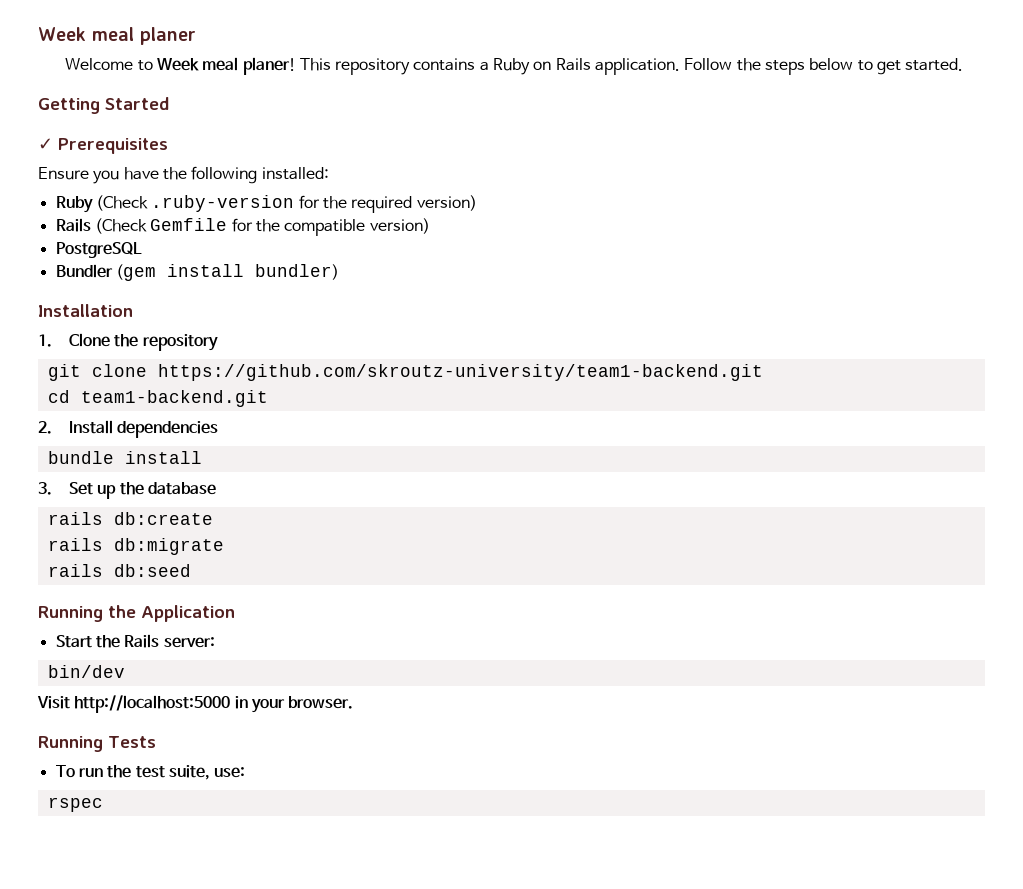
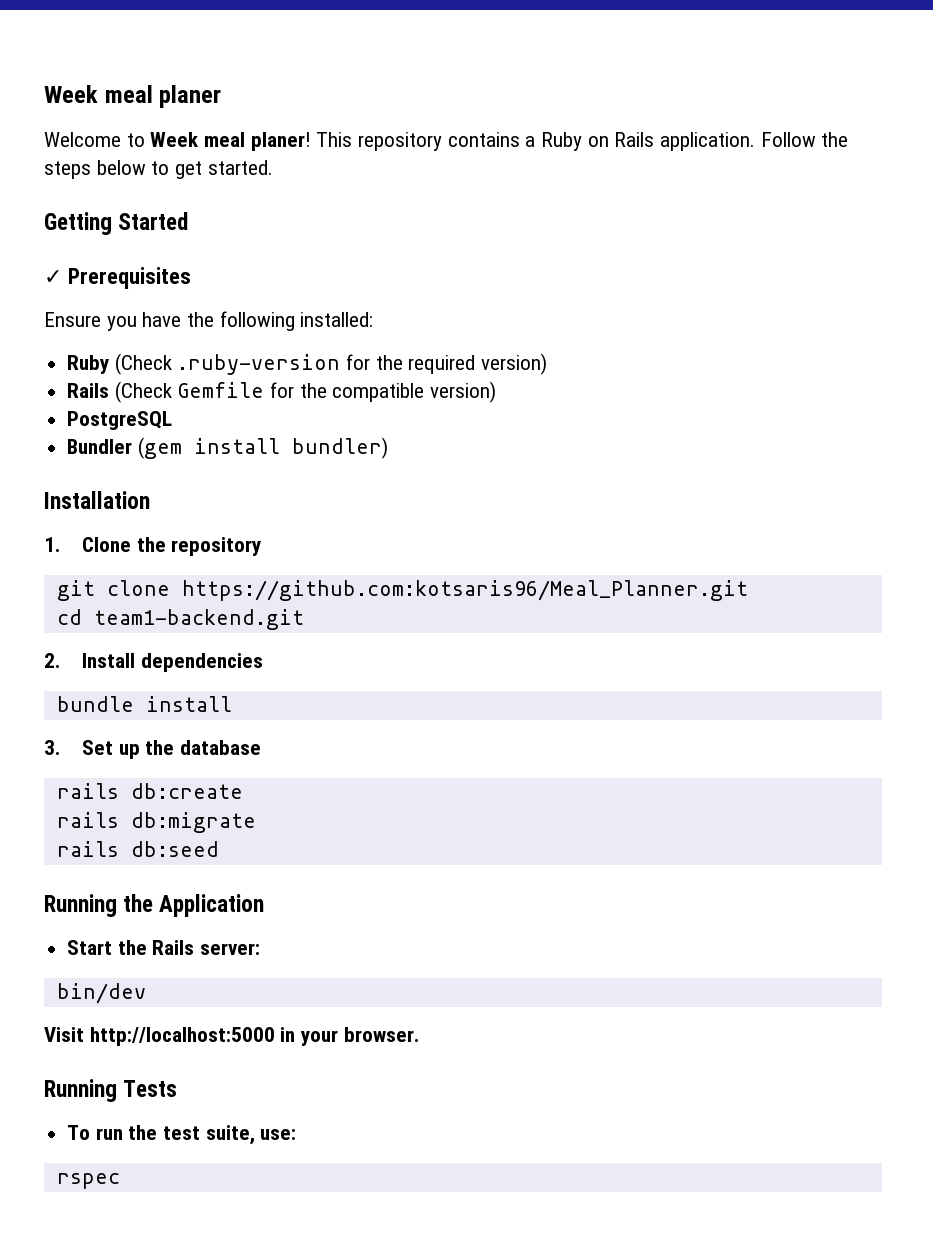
- git clone https://github.com/skroutz-university/team1-backend.git
+ git clone https://github.com:kotsaris96/Meal_Planner.git

